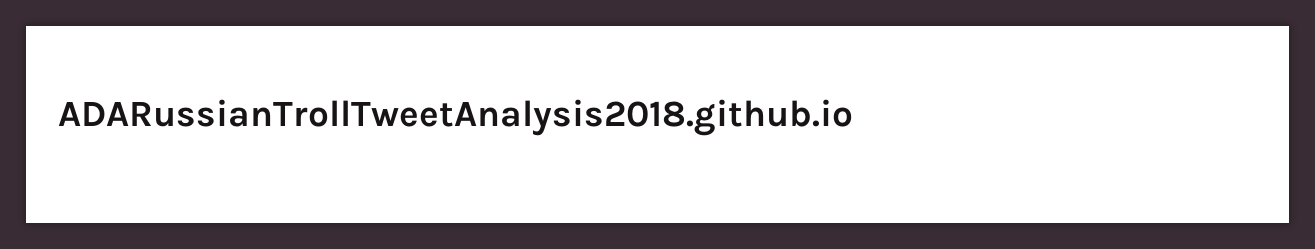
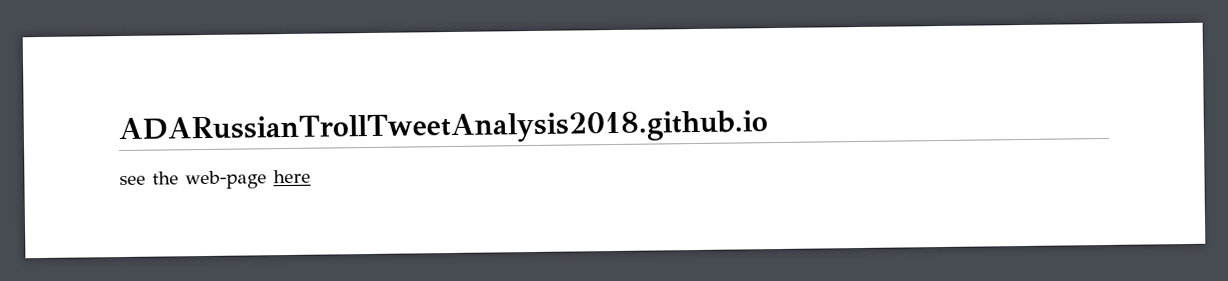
+ see the web-page here

